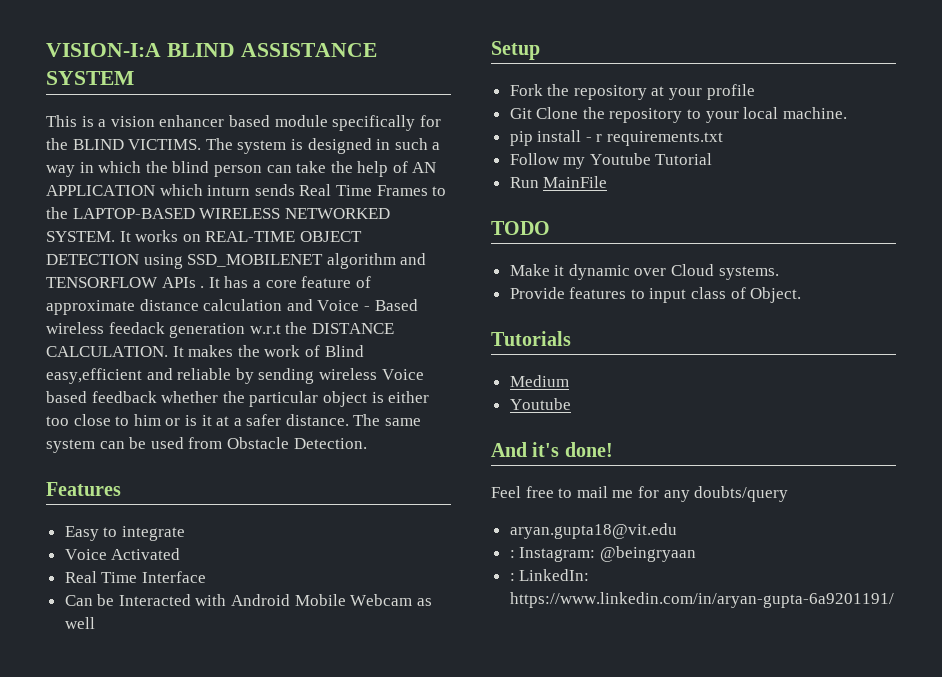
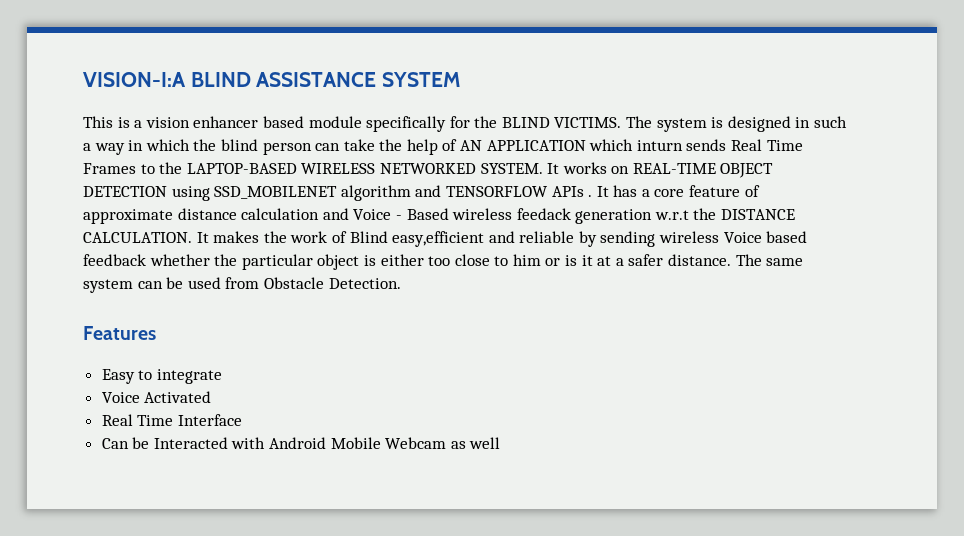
- Setup
- Fork the repository at your profile
- Git Clone the repository to your local machine.
- pip install - r requirements.txt
- Follow my Youtube Tutorial
- Run MainFile
- TODO
- Make it dynamic over Cloud systems.
- Provide features to input class of Object.
- Tutorials
- Medium
- Youtube
- And it's done!
- Feel free to mail me for any doubts/query
- aryan.gupta18@vit.edu
- : Instagram: @beingryaan
- : LinkedIn: https://www.linkedin.com/in/aryan-gupta-6a9201191/

